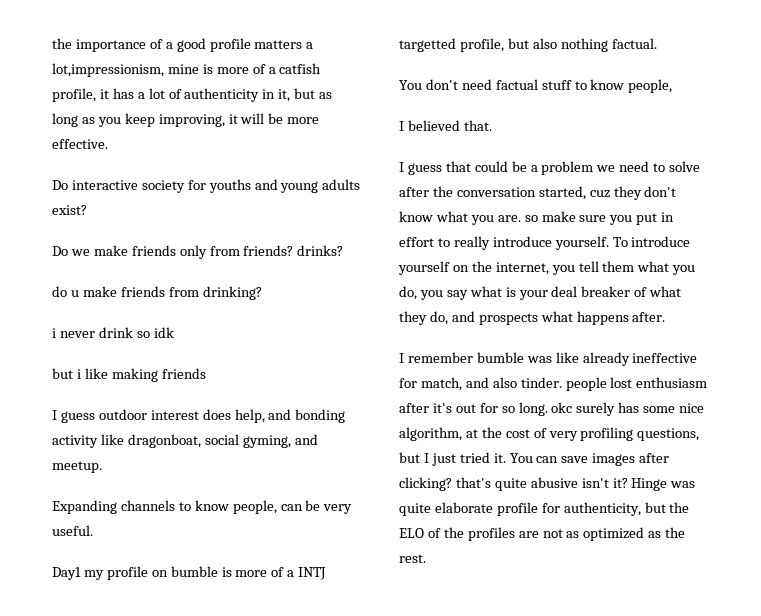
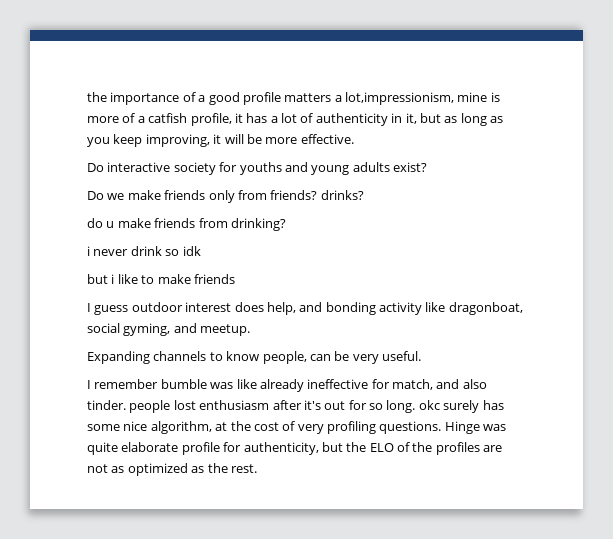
- but i like making friends
+ but i like to make friends
- Day1 my profile on bumble is more of a INTJ targetted profile, but also nothing factual.
- You don't need factual stuff to know people,
- I believed that.
- I guess that could be a problem we need to solve after the conversation started, cuz they don't know what you are. so make sure you put in effort to really introduce yourself. To introduce yourself on the internet, you tell them what you do, you say what is your deal breaker of what they do, and prospects what happens after.
- I remember bumble was like already ineffective for match, and also tinder. people lost enthusiasm after it's out for so long. okc surely has some nice algorithm, at the cost of very profiling questions, but I just tried it. You can save images after clicking? that's quite abusive isn't it?
+ I remember bumble was like already ineffective for match, and also tinder. people lost enthusiasm after it's out for so long. okc surely has some nice algorithm, at the cost of very profiling questions.

